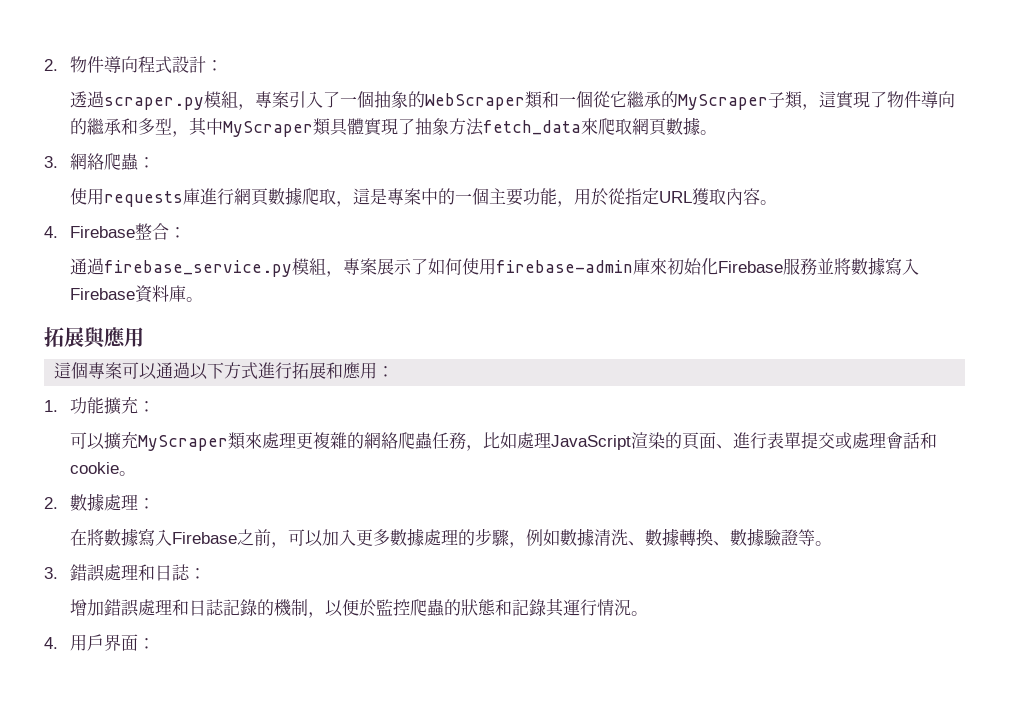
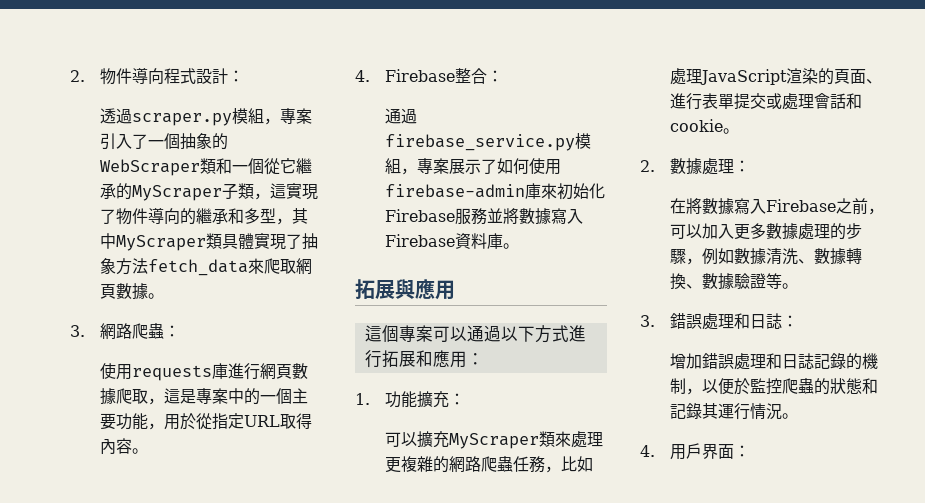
- 3.網絡爬蟲：
+ 3.網路爬蟲：
- 使用requests庫進行網頁數據爬取，這是專案中的一個主要功能，用於從指定URL獲取內容。
+ 使用requests庫進行網頁數據爬取，這是專案中的一個主要功能，用於從指定URL取得內容。
- 可以擴充MyScraper類來處理更複雜的網絡爬蟲任務，比如處理JavaScript渲染的頁面、進行表單提交或處理會話和cookie。
+ 可以擴充MyScraper類來處理更複雜的網路爬蟲任務，比如處理JavaScript渲染的頁面、進行表單提交或處理會話和cookie。

